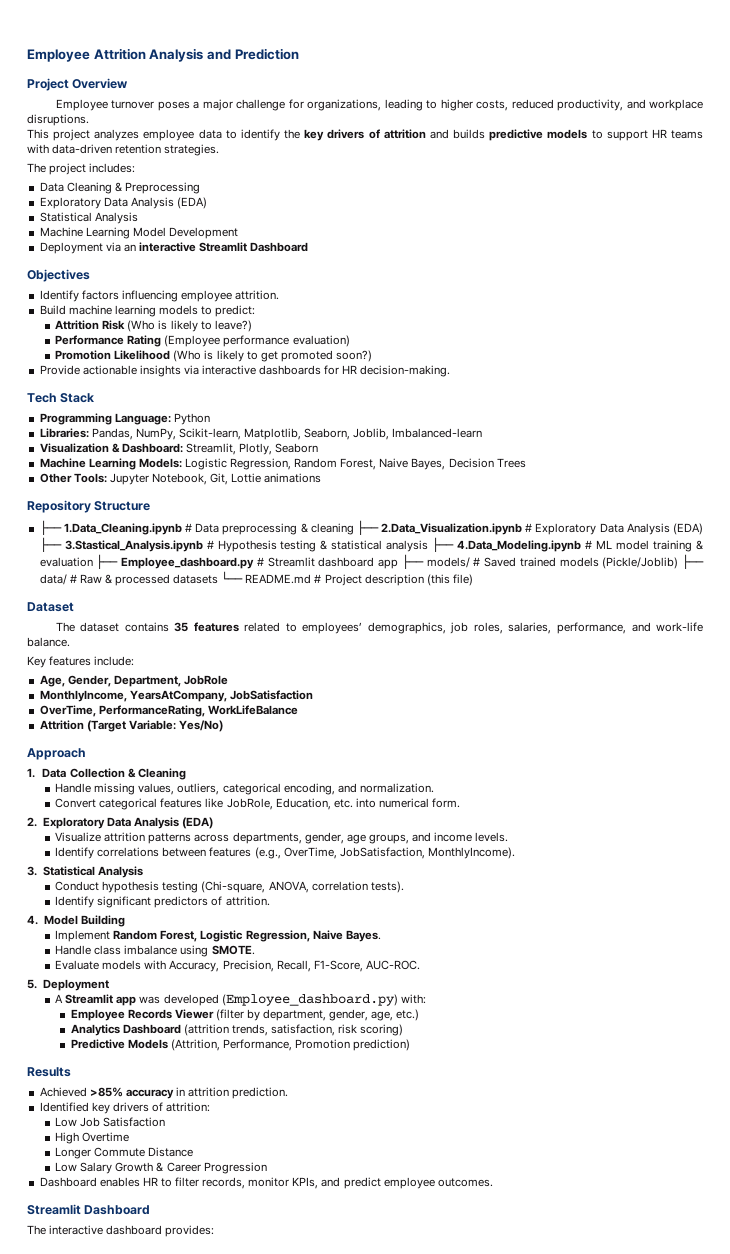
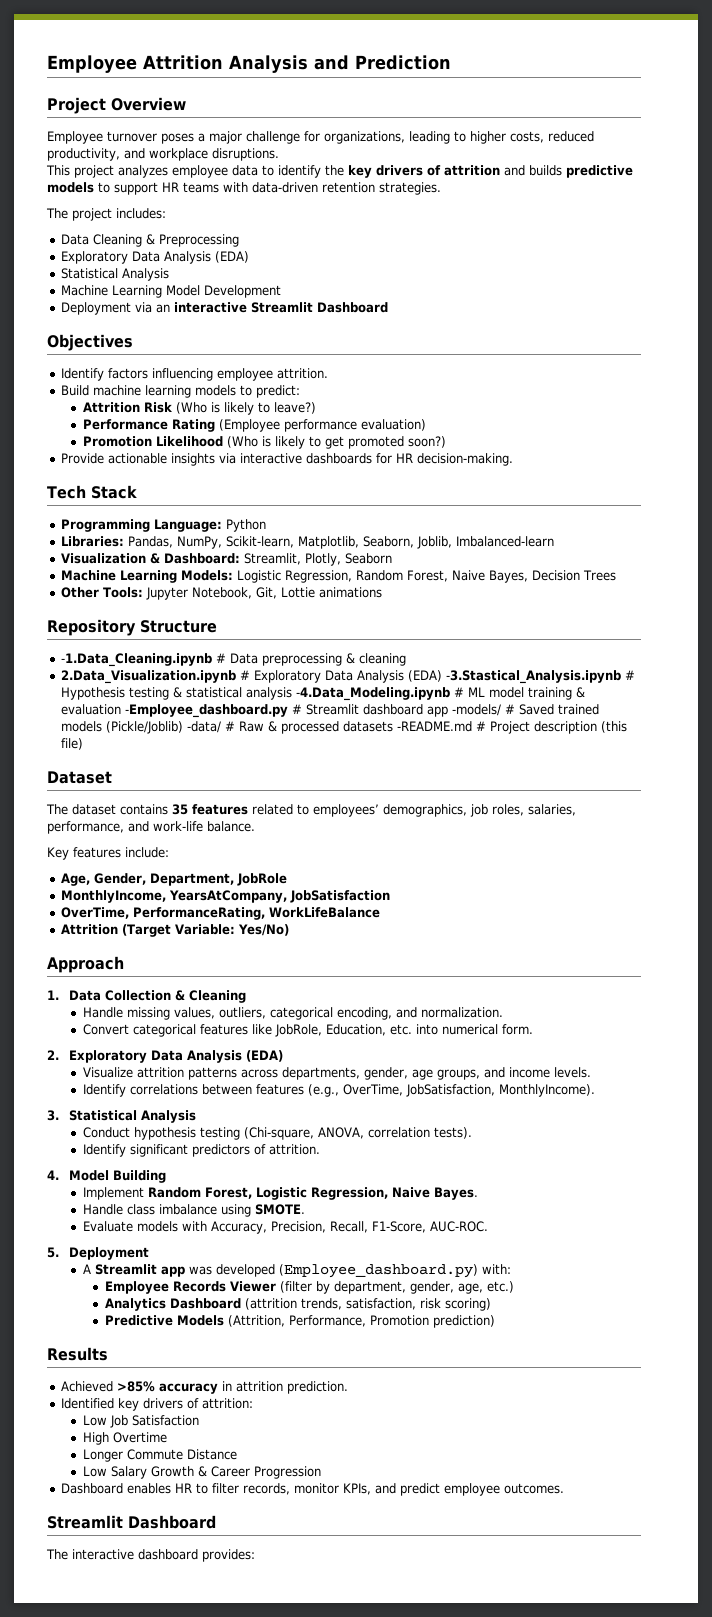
- ├── 1.Data_Cleaning.ipynb # Data preprocessing & cleaning ├── 2.Data_Visualization.ipynb # Exploratory Data Analysis (EDA) ├── 3.Stastical_Analysis.ipynb # Hypothesis testing & statistical analysis ├── 4.Data_Modeling.ipynb # ML model training & evaluation ├── Employee_dashboard.py # Streamlit dashboard app ├── models/ # Saved trained models (Pickle/Joblib) ├── data/ # Raw & processed datasets └── README.md # Project description (this file)
+ -1.Data_Cleaning.ipynb # Data preprocessing & cleaning
+ 2.Data_Visualization.ipynb # Exploratory Data Analysis (EDA) -3.Stastical_Analysis.ipynb # Hypothesis testing & statistical analysis -4.Data_Modeling.ipynb # ML model training & evaluation -Employee_dashboard.py # Streamlit dashboard app -models/ # Saved trained models (Pickle/Joblib) -data/ # Raw & processed datasets -README.md # Project description (this file)

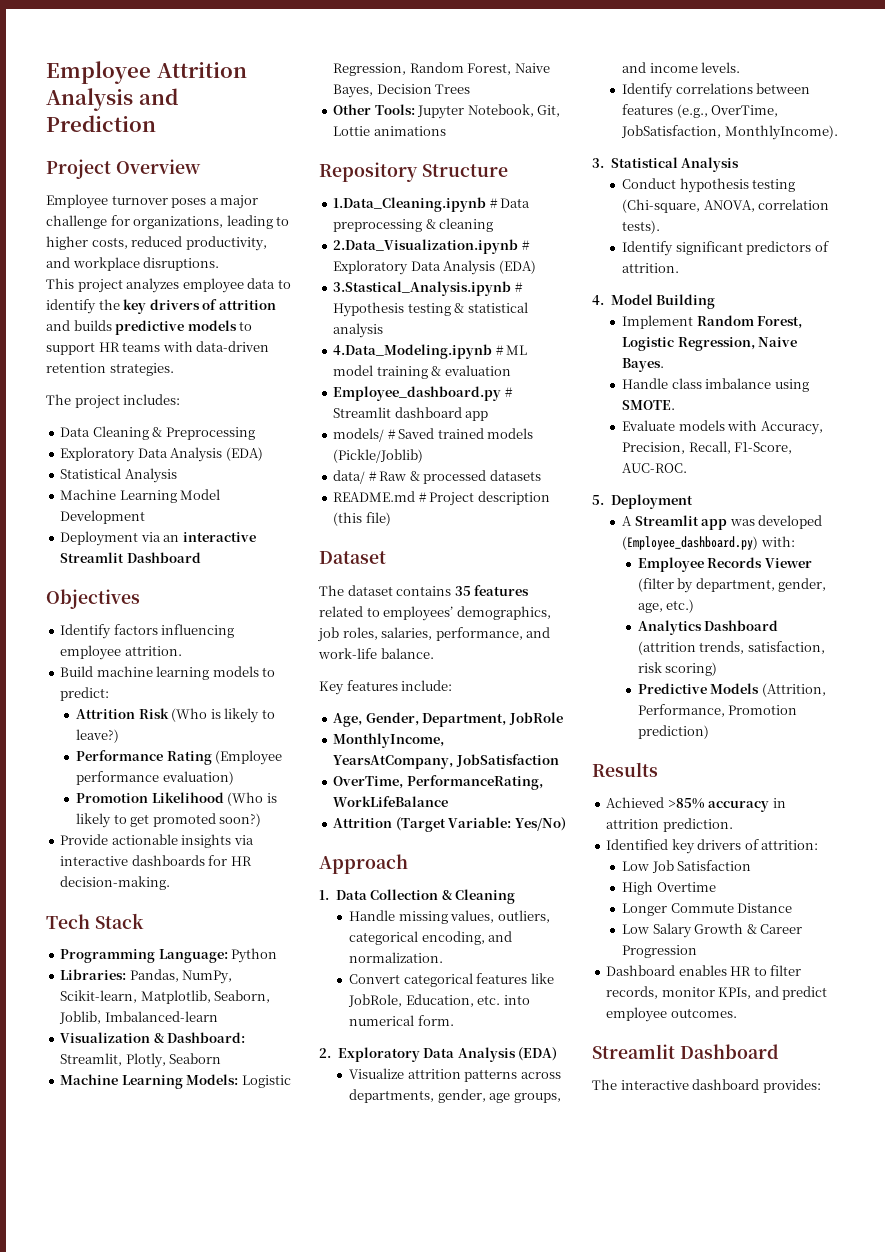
- -1.Data_Cleaning.ipynb # Data preprocessing & cleaning
+ 1.Data_Cleaning.ipynb # Data preprocessing & cleaning
- 2.Data_Visualization.ipynb # Exploratory Data Analysis (EDA) -3.Stastical_Analysis.ipynb # Hypothesis testing & statistical analysis -4.Data_Modeling.ipynb # ML model training & evaluation -Employee_dashboard.py # Streamlit dashboard app -models/ # Saved trained models (Pickle/Joblib) -data/ # Raw & processed datasets -README.md # Project description (this file)
+ 2.Data_Visualization.ipynb # Exploratory Data Analysis (EDA)
+ 3.Stastical_Analysis.ipynb # Hypothesis testing & statistical analysis
+ 4.Data_Modeling.ipynb # ML model training & evaluation
+ Employee_dashboard.py # Streamlit dashboard app
+ models/ # Saved trained models (Pickle/Joblib)
+ data/ # Raw & processed datasets
+ README.md # Project description (this file)

